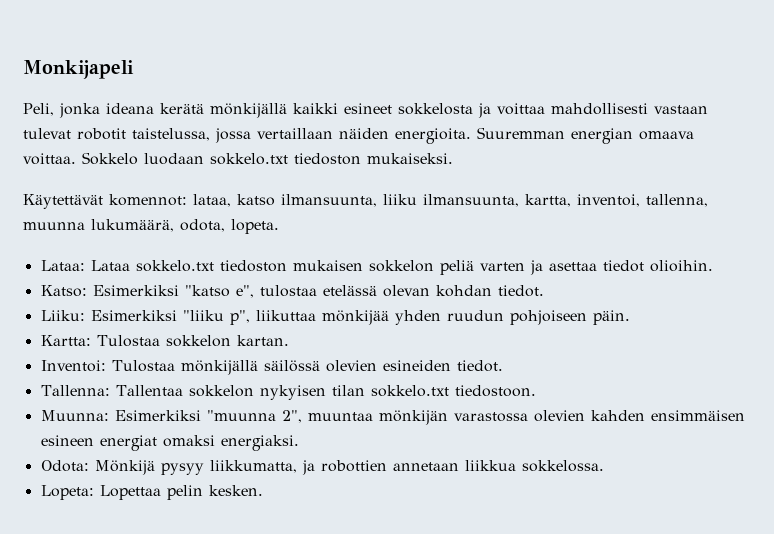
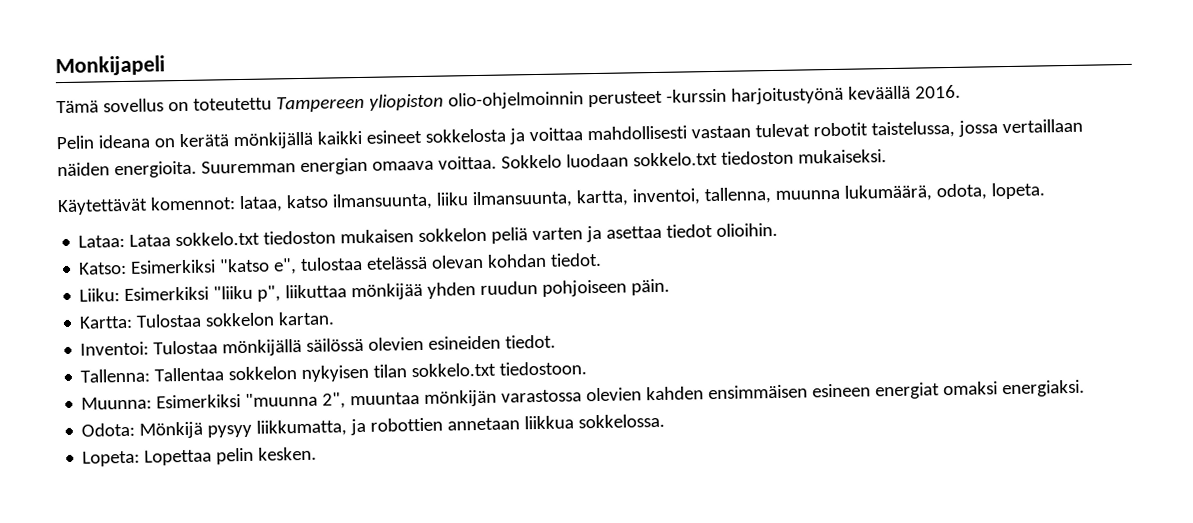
- Peli, jonka ideana kerätä mönkijällä kaikki esineet sokkelosta ja voittaa mahdollisesti vastaan tulevat robotit taistelussa, jossa vertaillaan näiden energioita.
+ Tämä sovellus on toteutettu Tampereen yliopiston olio-ohjelmoinnin perusteet -kurssin harjoitustyönä keväällä 2016.
+ Pelin ideana on kerätä mönkijällä kaikki esineet sokkelosta ja voittaa mahdollisesti vastaan tulevat robotit taistelussa, jossa vertaillaan näiden energioita.

